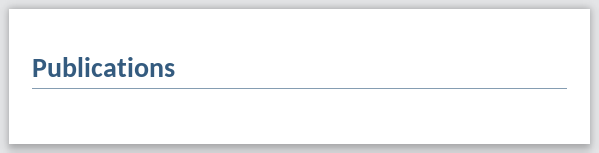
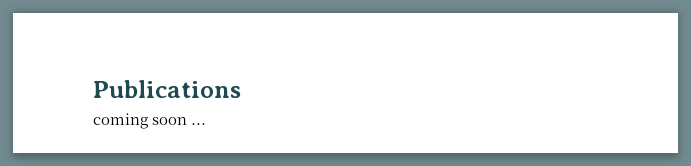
+ coming soon ...

